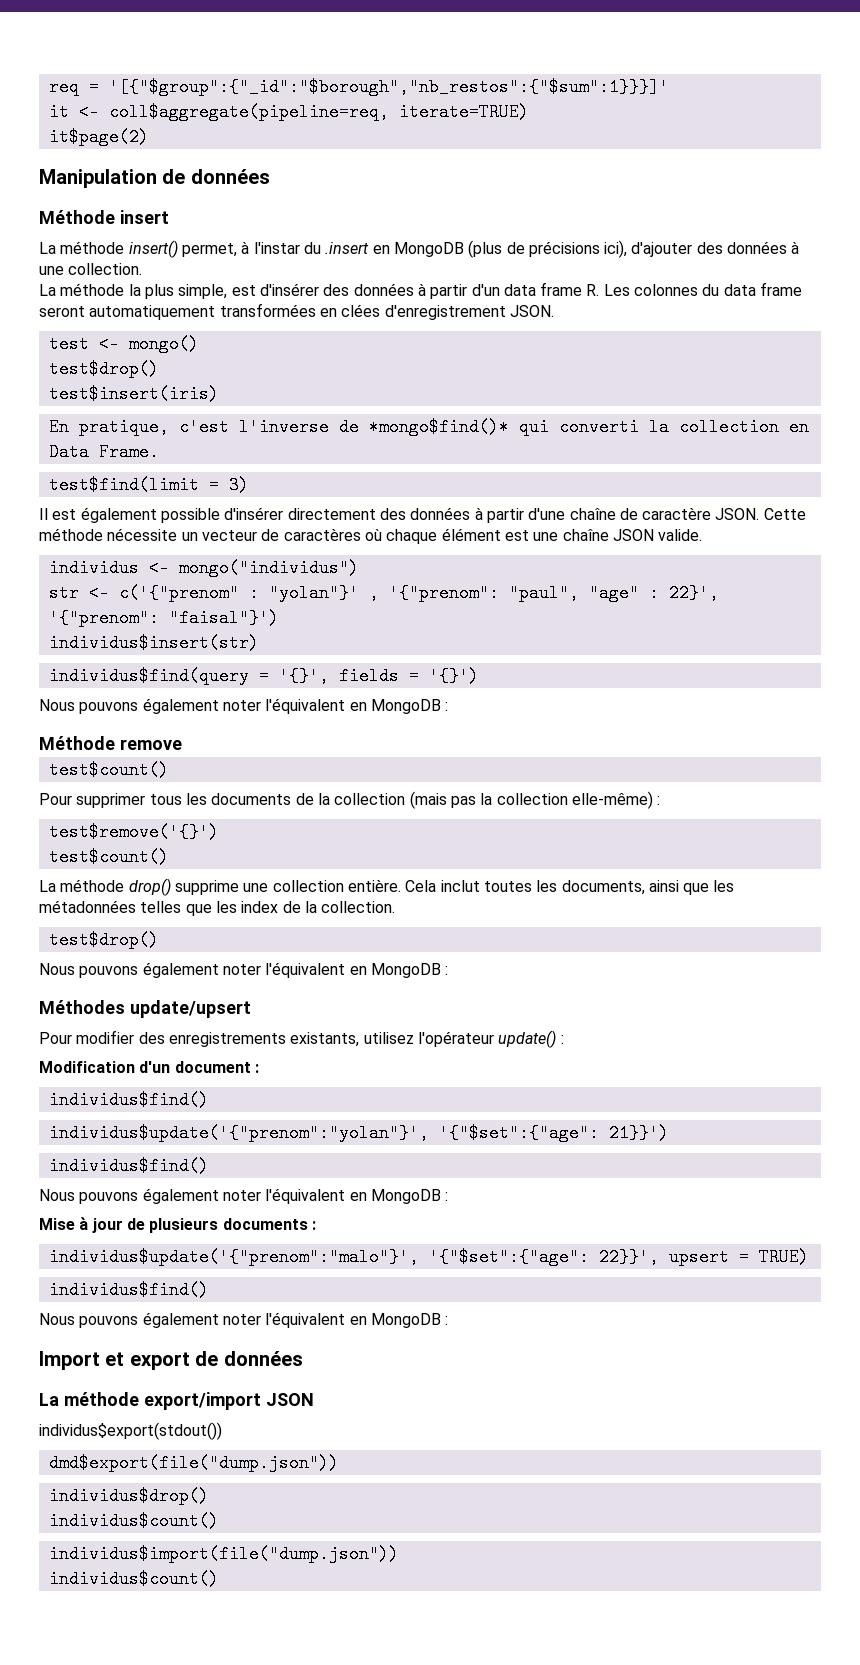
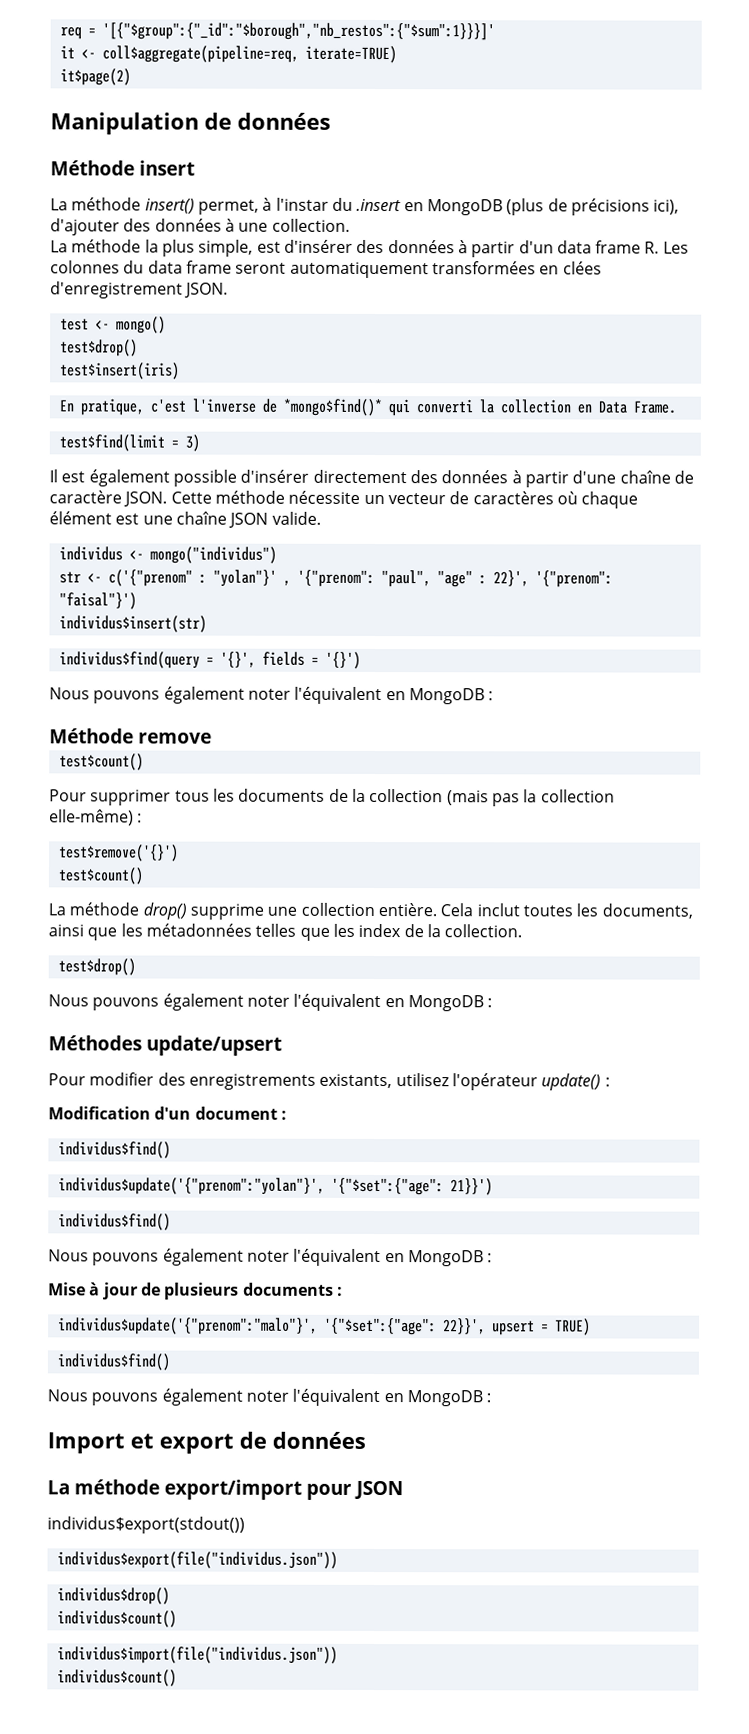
- La méthode export/import JSON
+ La méthode export/import pour JSON
- dmd$export(file("dump.json"))
+ individus$export(file("individus.json"))
- individus$import(file("dump.json"))
+ individus$import(file("individus.json"))

